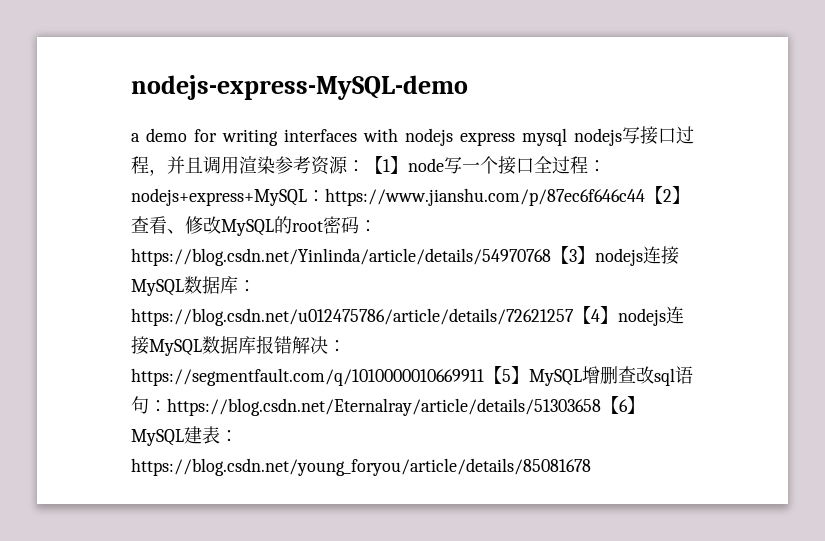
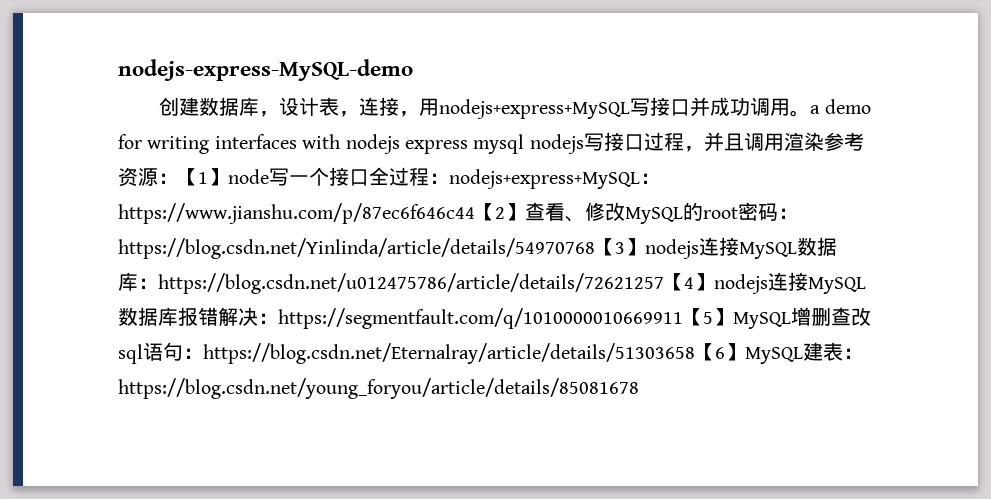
- a demo for writing interfaces with nodejs express mysql nodejs写接口过程，并且调用渲染参考资源：
+ 创建数据库，设计表，连接，用nodejs+express+MySQL写接口并成功调用。a demo for writing interfaces with nodejs express mysql nodejs写接口过程，并且调用渲染参考资源：

